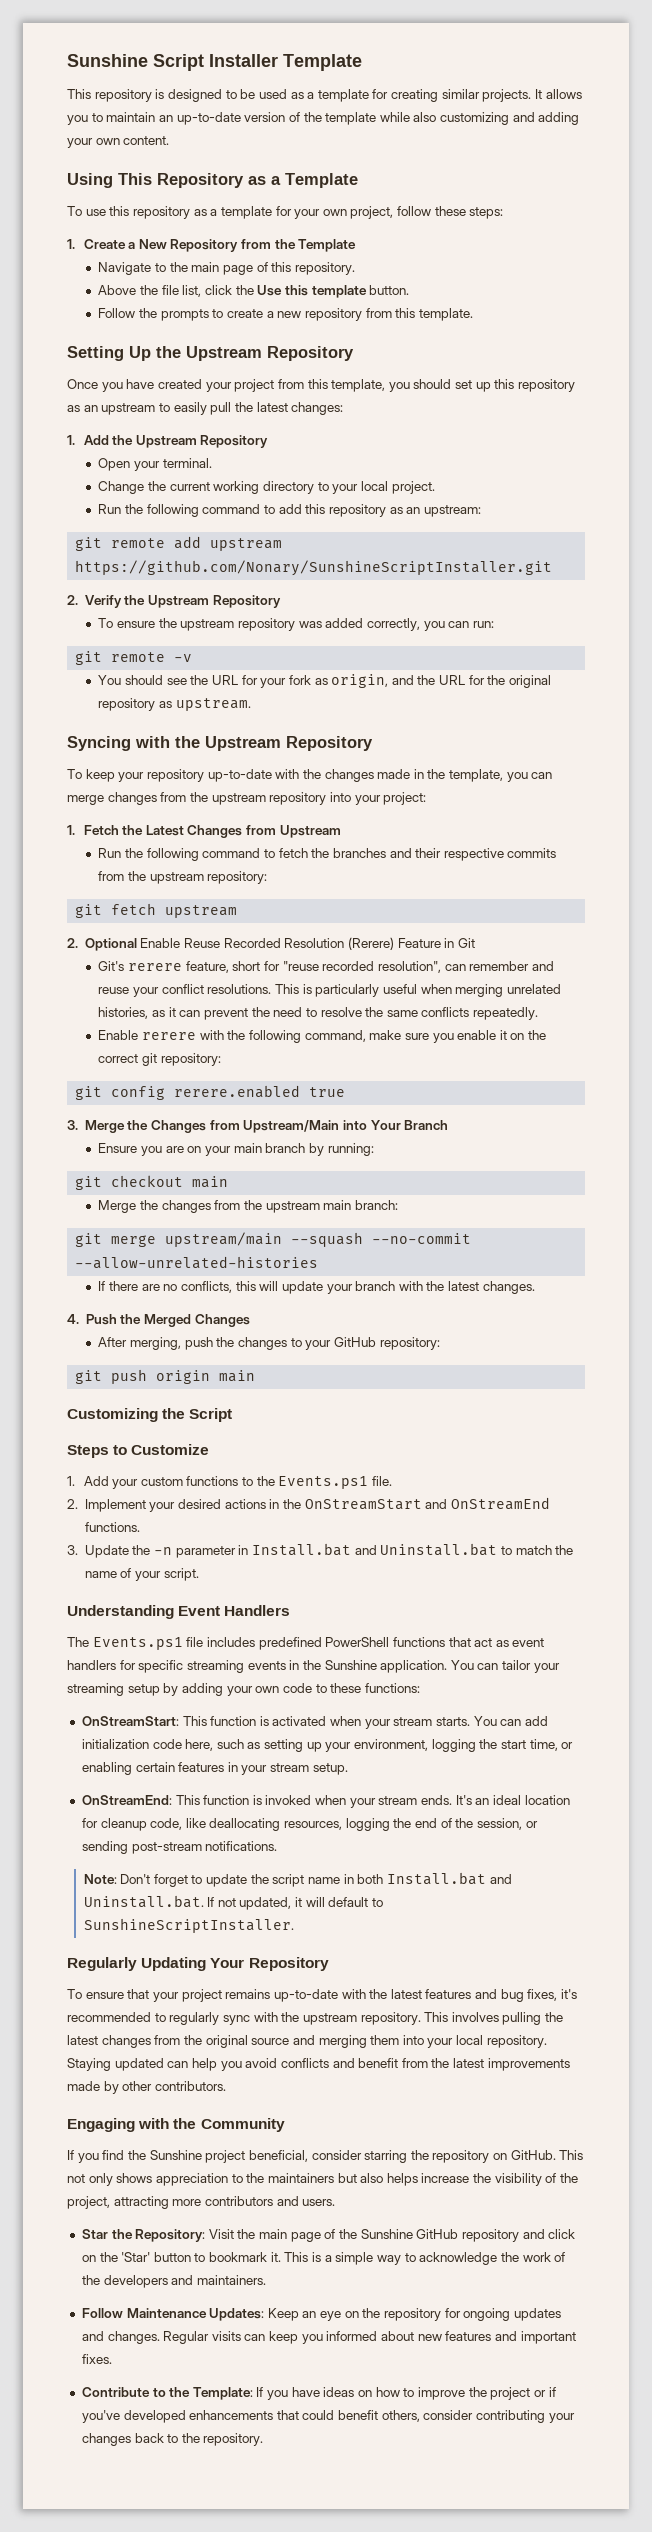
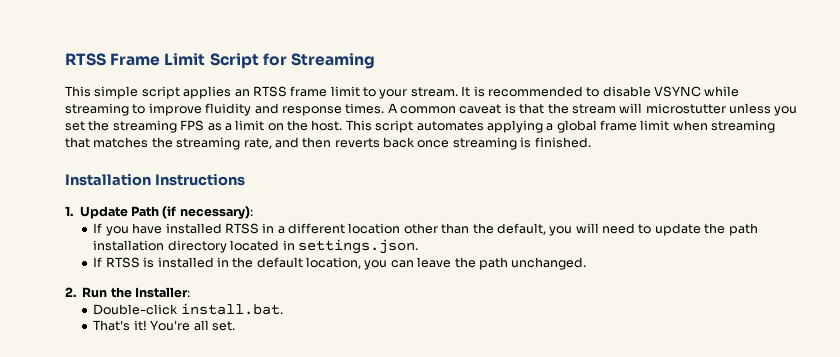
- Sunshine Script Installer Template
- This repository is designed to be used as a template for creating similar projects. It allows you to maintain an up-to-date version of the template while also customizing and adding your own content.
- Using This Repository as a Template
- To use this repository as a template for your own project, follow these steps:
- 1. Create a New Repository from the Template
- Navigate to the main page of this repository.
- Above the file list, click the Use this template button.
- Follow the prompts to create a new repository from this template.
- Setting Up the Upstream Repository
- Once you have created your project from this template, you should set up this repository as an upstream to easily pull the latest changes:
- 1. Add the Upstream Repository
- Open your terminal.
- Change the current working directory to your local project.
- Run the following command to add this repository as an upstream:
- git remote add upstream https://github.com/Nonary/SunshineScriptInstaller.git
- 2. Verify the Upstream Repository
- To ensure the upstream repository was added correctly, you can run:
- git remote -v
- You should see the URL for your fork as origin, and the URL for the original repository as upstream.
- Syncing with the Upstream Repository
- To keep your repository up-to-date with the changes made in the template, you can merge changes from the upstream repository into your project:
- 1. Fetch the Latest Changes from Upstream
- Run the following command to fetch the branches and their respective commits from the upstream repository:
- git fetch upstream
- 2. Optional Enable Reuse Recorded Resolution (Rerere) Feature in Git
- Git's rerere feature, short for "reuse recorded resolution", can remember and reuse your conflict resolutions. This is particularly useful when merging unrelated histories, as it can prevent the need to resolve the same conflicts repeatedly.
- Enable rerere with the following command, make sure you enable it on the correct git repository:
- git config rerere.enabled true
- 3. Merge the Changes from Upstream/Main into Your Branch
- Ensure you are on your main branch by running:
- git checkout main
- Merge the changes from the upstream main branch:
- git merge upstream/main --squash --no-commit --allow-unrelated-histories
- If there are no conflicts, this will update your branch with the latest changes.
- 4. Push the Merged Changes
- After merging, push the changes to your GitHub repository:
- git push origin main
- Customizing the Script
- Steps to Customize
- 1. Add your custom functions to the Events.ps1 file.
- 2. Implement your desired actions in the OnStreamStart and OnStreamEnd functions.
- 3. Update the -n parameter in Install.bat and Uninstall.bat to match the name of your script.
- Understanding Event Handlers
- The Events.ps1 file includes predefined PowerShell functions that act as event handlers for specific streaming events in the Sunshine application. You can tailor your streaming setup by adding your own code to these functions:
- OnStreamStart: This function is activated when your stream starts. You can add initialization code here, such as setting up your environment, logging the start time, or enabling certain features in your stream setup.
- OnStreamEnd: This function is invoked when your stream ends. It's an ideal location for cleanup code, like deallocating resources, logging the end of the session, or sending post-stream notifications.
- Note: Don't forget to update the script name in both Install.bat and Uninstall.bat. If not updated, it will default to SunshineScriptInstaller.
- Regularly Updating Your Repository
- To ensure that your project remains up-to-date with the latest features and bug fixes, it's recommended to regularly sync with the upstream repository. This involves pulling the latest changes from the original source and merging them into your local repository. Staying updated can help you avoid conflicts and benefit from the latest improvements made by other contributors.
- Engaging with the Community
- If you find the Sunshine project beneficial, consider starring the repository on GitHub. This not only shows appreciation to the maintainers but also helps increase the visibility of the project, attracting more contributors and users.
- Star the Repository: Visit the main page of the Sunshine GitHub repository and click on the 'Star' button to bookmark it. This is a simple way to acknowledge the work of the developers and maintainers.
- Follow Maintenance Updates: Keep an eye on the repository for ongoing updates and changes. Regular visits can keep you informed about new features and important fixes.
- Contribute to the Template: If you have ideas on how to improve the project or if you've developed enhancements that could benefit others, consider contributing your changes back to the repository.
+ RTSS Frame Limit Script for Streaming
+ This simple script applies an RTSS frame limit to your stream. It is recommended to disable VSYNC while streaming to improve fluidity and response times. A common caveat is that the stream will microstutter unless you set the streaming FPS as a limit on the host. This script automates applying a global frame limit when streaming that matches the streaming rate, and then reverts back once streaming is finished.
+ Installation Instructions
+ 1. Update Path (if necessary):
+ If you have installed RTSS in a different location other than the default, you will need to update the path installation directory located in settings.json.
+ If RTSS is installed in the default location, you can leave the path unchanged.
+ 2. Run the Installer:
+ Double-click install.bat.
+ That's it! You're all set.

